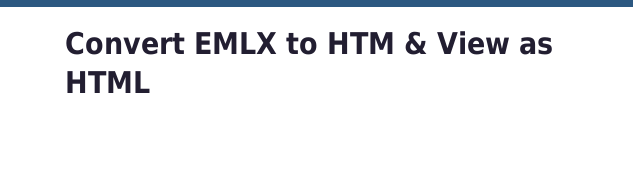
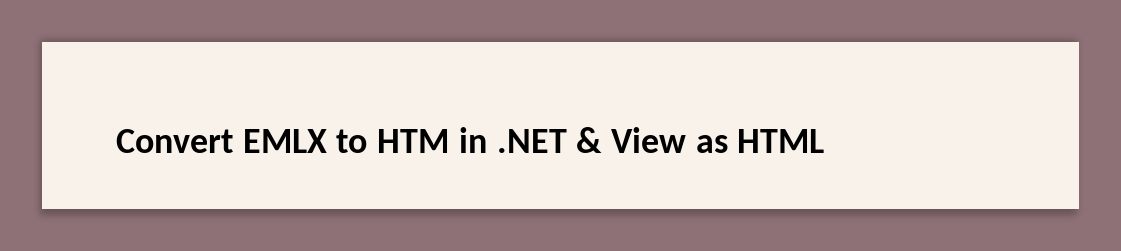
- Convert EMLX to HTM & View as HTML
+ Convert EMLX to HTM in .NET & View as HTML

